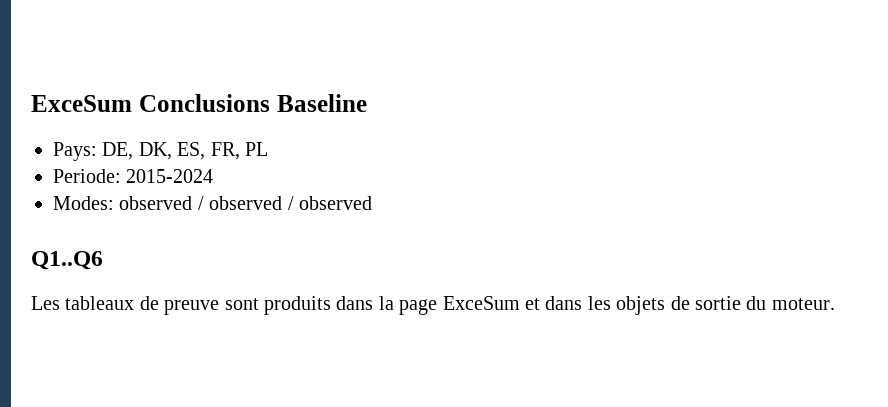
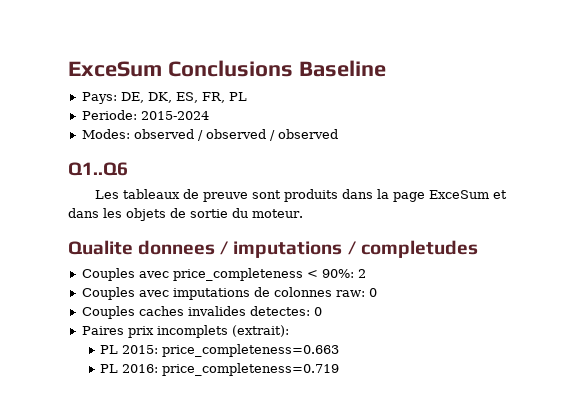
+ Qualite donnees / imputations / completudes
+ Couples avec price_completeness < 90%: 2
+ Couples avec imputations de colonnes raw: 0
+ Couples caches invalides detectes: 0
+ Paires prix incomplets (extrait):
+ PL 2015: price_completeness=0.663
+ PL 2016: price_completeness=0.719

